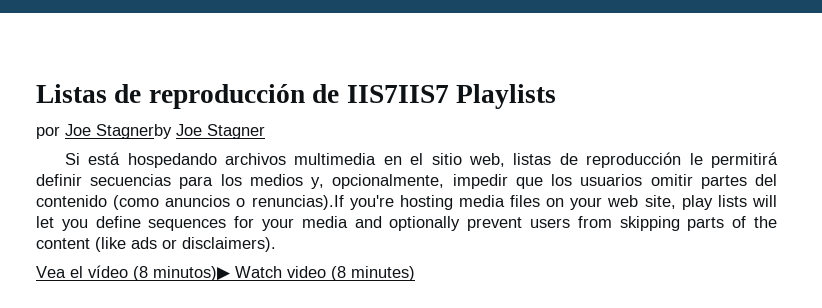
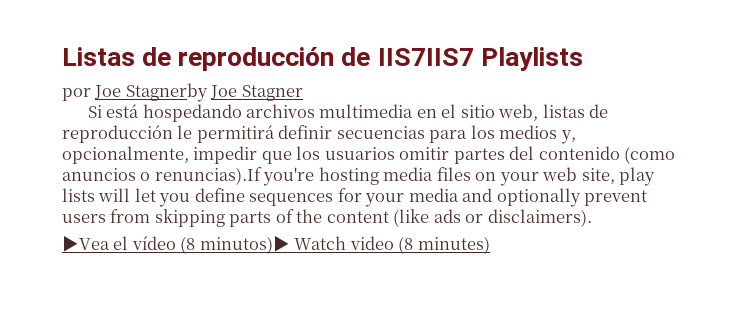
- Vea el vídeo (8 minutos)▶ Watch video (8 minutes)
+ ▶Vea el vídeo (8 minutos)▶ Watch video (8 minutes)

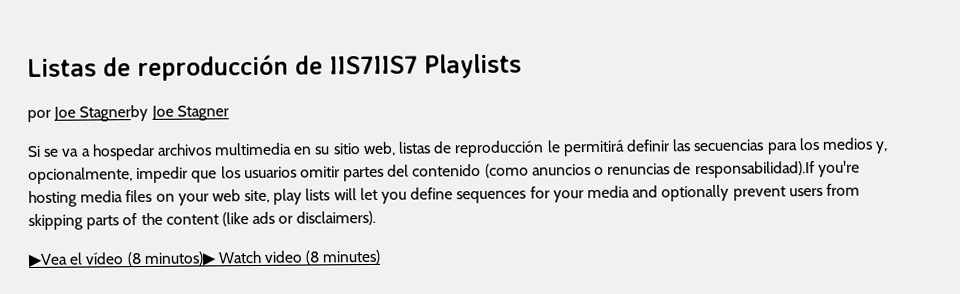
- Si está hospedando archivos multimedia en el sitio web, listas de reproducción le permitirá definir secuencias para los medios y, opcionalmente, impedir que los usuarios omitir partes del contenido (como anuncios o renuncias).If you're hosting media files on your web site, play lists will let you define sequences for your media and optionally prevent users from skipping parts of the content (like ads or disclaimers).
+ Si se va a hospedar archivos multimedia en su sitio web, listas de reproducción le permitirá definir las secuencias para los medios y, opcionalmente, impedir que los usuarios omitir partes del contenido (como anuncios o renuncias de responsabilidad).If you're hosting media files on your web site, play lists will let you define sequences for your media and optionally prevent users from skipping parts of the content (like ads or disclaimers).

